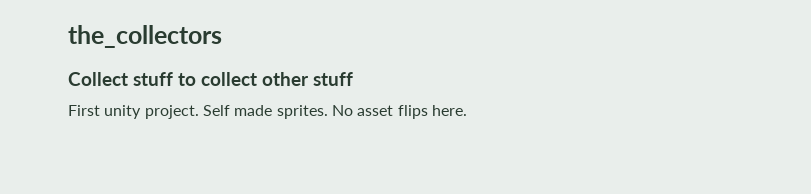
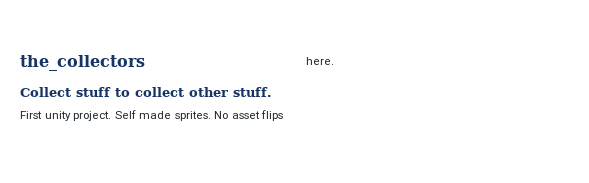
- Collect stuff to collect other stuff
+ Collect stuff to collect other stuff.

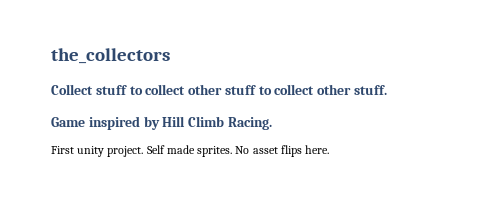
- Collect stuff to collect other stuff.
+ Collect stuff to collect other stuff to collect other stuff.
+ Game inspired by Hill Climb Racing.

